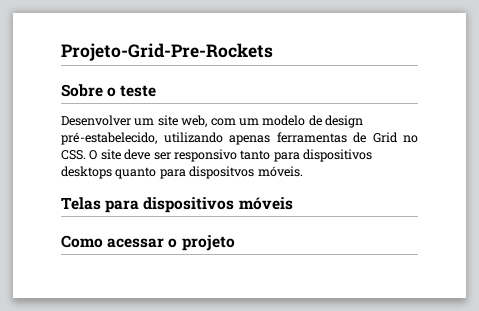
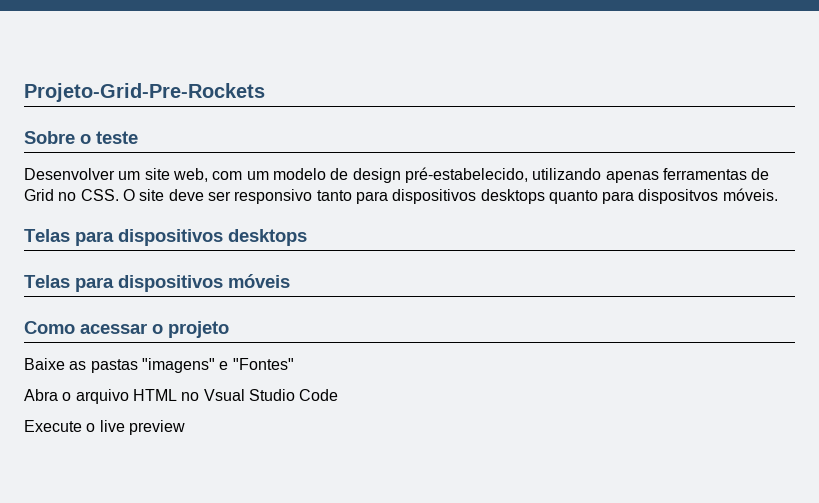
+ Telas para dispositivos desktops
+ Baixe as pastas "imagens" e "Fontes"
+ Abra o arquivo HTML no Vsual Studio Code
+ Execute o live preview

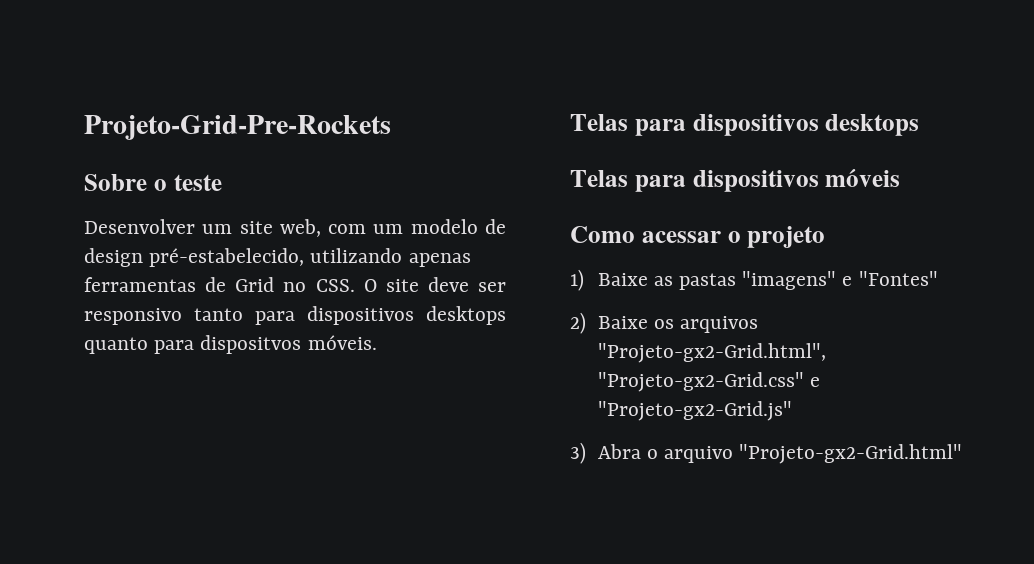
- Baixe as pastas "imagens" e "Fontes"
+ 1) Baixe as pastas "imagens" e "Fontes"
- Abra o arquivo HTML no Vsual Studio Code
- Execute o live preview
+ 2) Baixe os arquivos "Projeto-gx2-Grid.html", "Projeto-gx2-Grid.css" e "Projeto-gx2-Grid.js"
+ 3) Abra o arquivo "Projeto-gx2-Grid.html"

